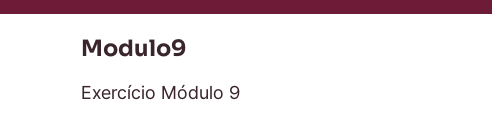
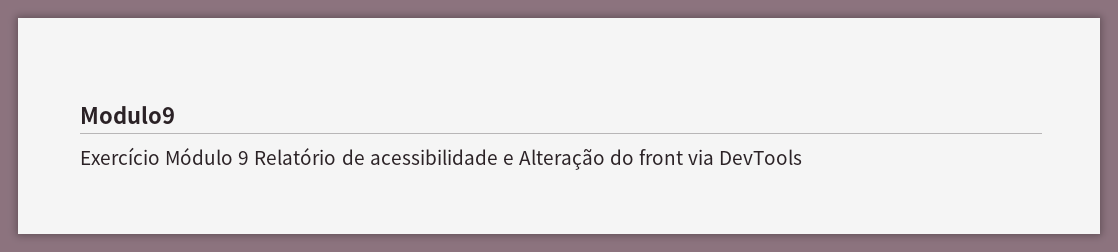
- Exercício Módulo 9
+ Exercício Módulo 9 Relatório de acessibilidade e Alteração do front via DevTools

